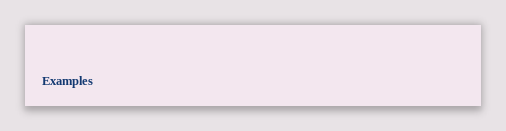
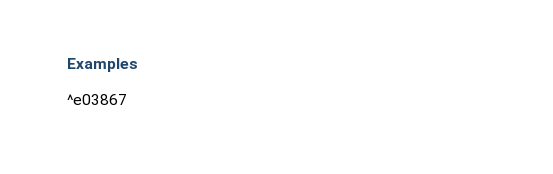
+ ^e03867

